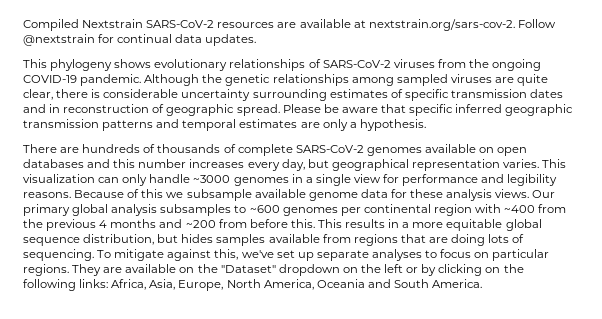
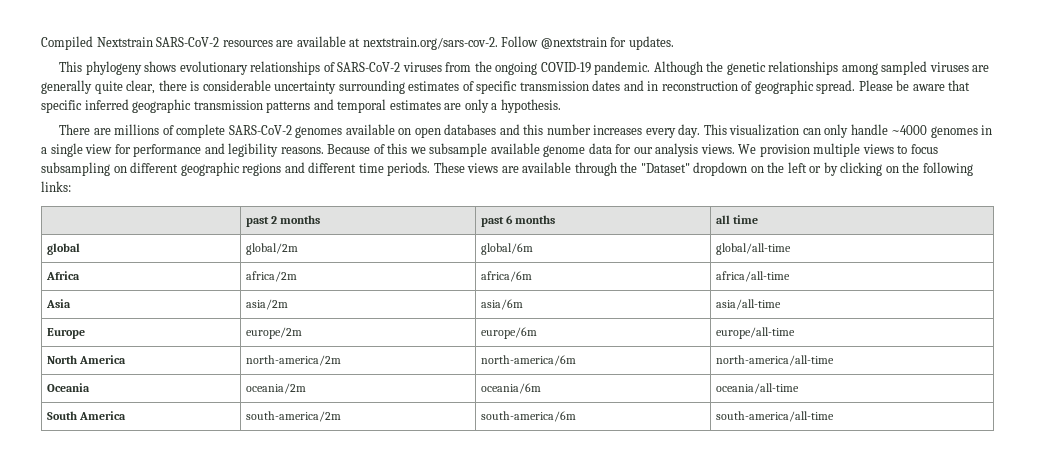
- Compiled Nextstrain SARS-CoV-2 resources are available at nextstrain.org/sars-cov-2. Follow @nextstrain for continual data updates.
+ Compiled Nextstrain SARS-CoV-2 resources are available at nextstrain.org/sars-cov-2. Follow @nextstrain for updates.
- Although the genetic relationships among sampled viruses are quite clear, there is considerable uncertainty surrounding estimates of specific transmission dates and in reconstruction of geographic spread.
+ Although the genetic relationships among sampled viruses are generally quite clear, there is considerable uncertainty surrounding estimates of specific transmission dates and in reconstruction of geographic spread.
- There are hundreds of thousands of complete SARS-CoV-2 genomes available on open databases and this number increases every day, but geographical representation varies.
+ There are millions of complete SARS-CoV-2 genomes available on open databases and this number increases every day.
- This visualization can only handle ~3000 genomes in a single view for performance and legibility reasons.
+ This visualization can only handle ~4000 genomes in a single view for performance and legibility reasons.
- Because of this we subsample available genome data for these analysis views.
+ Because of this we subsample available genome data for our analysis views.
- Our primary global analysis subsamples to ~600 genomes per continental region with ~400 from the previous 4 months and ~200 from before this. This results in a more equitable global sequence distribution, but hides samples available from regions that are doing lots of sequencing. To mitigate against this, we've set up separate analyses to focus on particular regions. They are available on the "Dataset" dropdown on the left or by clicking on the following links: Africa, Asia, Europe, North America, Oceania and South America.
+ We provision multiple views to focus subsampling on different geographic regions and different time periods. These views are available through the "Dataset" dropdown on the left or by clicking on the following links:
+ | past 2 months | past 6 months | all time
+ global | global/2m | global/6m | global/all-time
+ Africa | africa/2m | africa/6m | africa/all-time
+ Asia | asia/2m | asia/6m | asia/all-time
+ Europe | europe/2m | europe/6m | europe/all-time
+ North America | north-america/2m | north-america/6m | north-america/all-time
+ Oceania | oceania/2m | oceania/6m | oceania/all-time
+ South America | south-america/2m | south-america/6m | south-america/all-time

